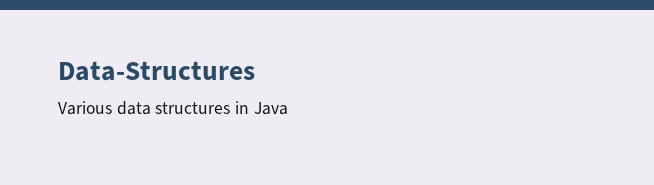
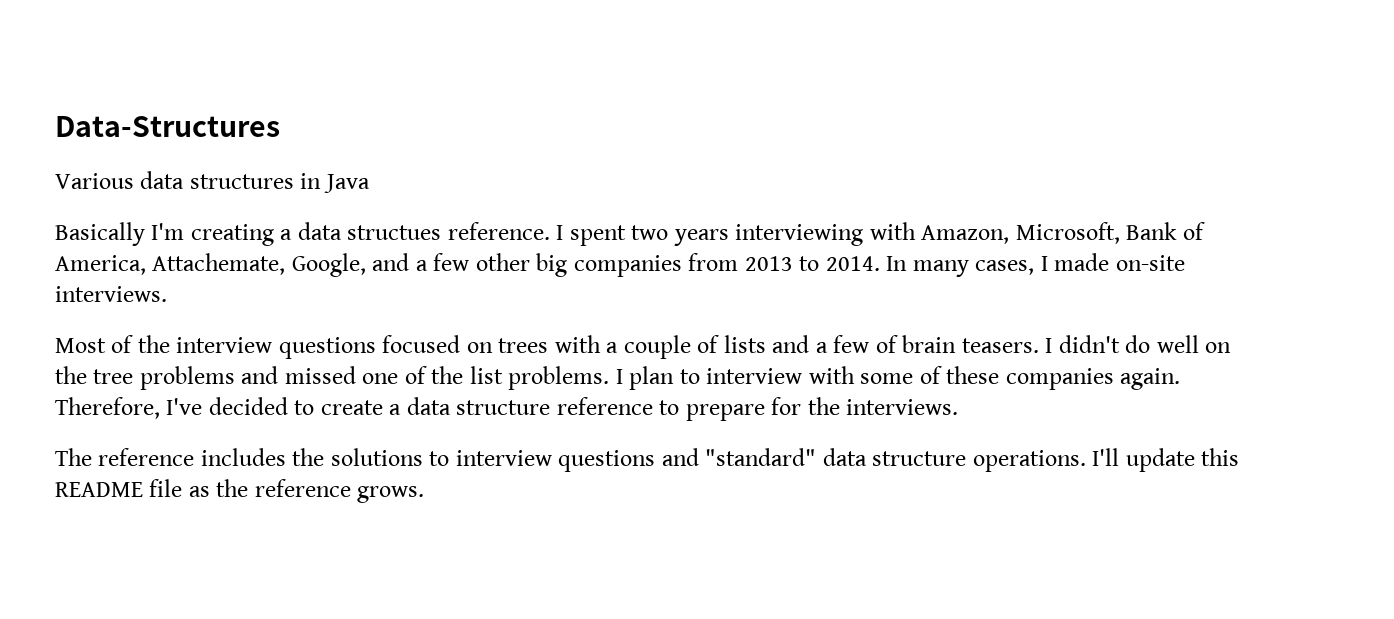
+ Basically I'm creating a data structues reference. I spent two years interviewing with Amazon, Microsoft, Bank of America, Attachemate, Google, and a few other big companies from 2013 to 2014. In many cases, I made on-site interviews.
+ Most of the interview questions focused on trees with a couple of lists and a few of brain teasers. I didn't do well on the tree problems and missed one of the list problems. I plan to interview with some of these companies again. Therefore, I've decided to create a data structure reference to prepare for the interviews.
+ The reference includes the solutions to interview questions and "standard" data structure operations. I'll update this README file as the reference grows.

